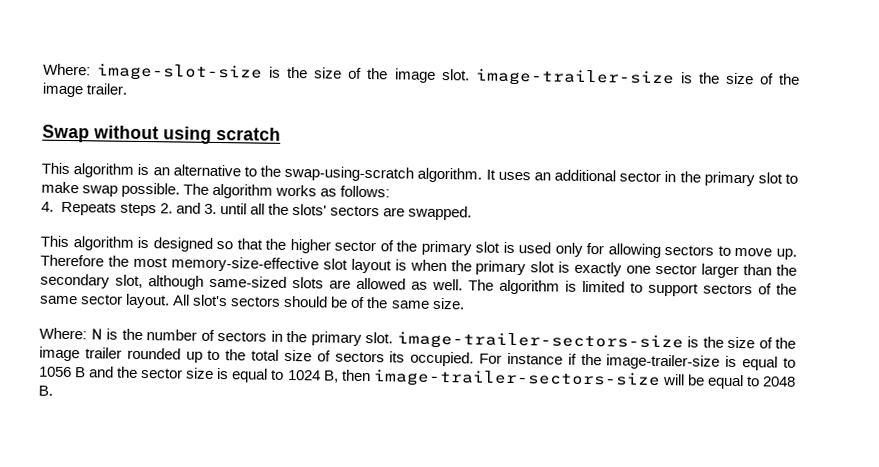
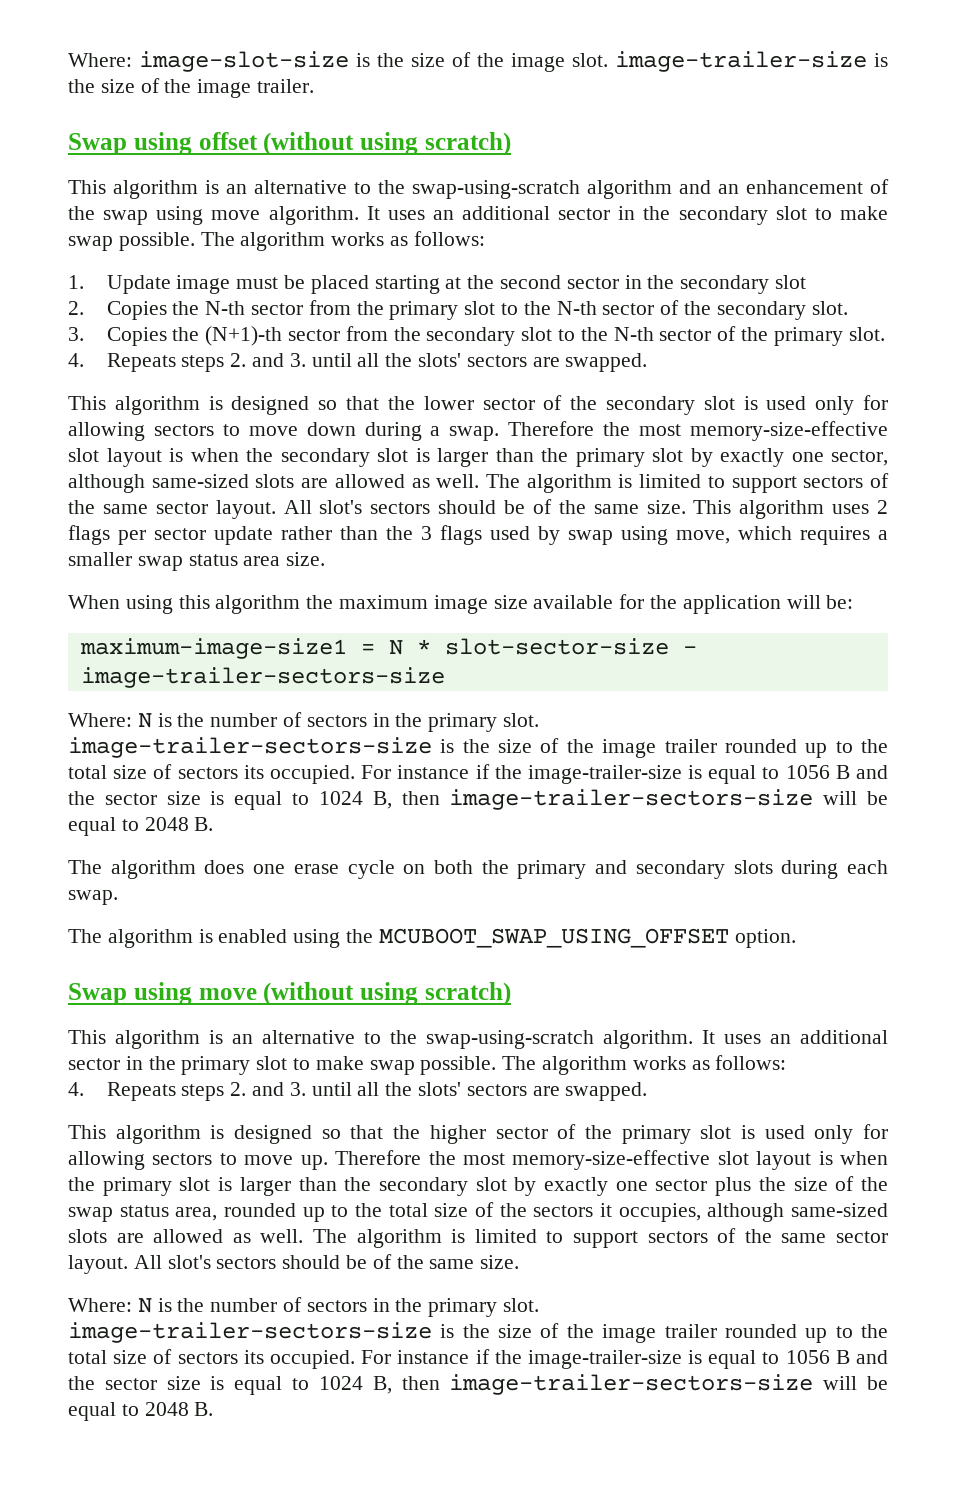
- Swap without using scratch
+ Swap using offset (without using scratch)
+ This algorithm is an alternative to the swap-using-scratch algorithm and an enhancement of the swap using move algorithm. It uses an additional sector in the secondary slot to make swap possible. The algorithm works as follows:
+ 1. Update image must be placed starting at the second sector in the secondary slot
+ 2. Copies the N-th sector from the primary slot to the N-th sector of the secondary slot.
+ 3. Copies the (N+1)-th sector from the secondary slot to the N-th sector of the primary slot.
+ 4. Repeats steps 2. and 3. until all the slots' sectors are swapped.
+ This algorithm is designed so that the lower sector of the secondary slot is used only for allowing sectors to move down during a swap. Therefore the most memory-size-effective slot layout is when the secondary slot is larger than the primary slot by exactly one sector, although same-sized slots are allowed as well. The algorithm is limited to support sectors of the same sector layout. All slot's sectors should be of the same size. This algorithm uses 2 flags per sector update rather than the 3 flags used by swap using move, which requires a smaller swap status area size.
+ When using this algorithm the maximum image size available for the application will be:
+ maximum-image-size1 = N * slot-sector-size - image-trailer-sectors-size
+ Where: N is the number of sectors in the primary slot. image-trailer-sectors-size is the size of the image trailer rounded up to the total size of sectors its occupied. For instance if the image-trailer-size is equal to 1056 B and the sector size is equal to 1024 B, then image-trailer-sectors-size will be equal to 2048 B.
+ The algorithm does one erase cycle on both the primary and secondary slots during each swap.
+ The algorithm is enabled using the MCUBOOT_SWAP_USING_OFFSET option.
+ Swap using move (without using scratch)
- Therefore the most memory-size-effective slot layout is when the primary slot is exactly one sector larger than the secondary slot, although same-sized slots are allowed as well.
+ Therefore the most memory-size-effective slot layout is when the primary slot is larger than the secondary slot by exactly one sector plus the size of the swap status area, rounded up to the total size of the sectors it occupies, although same-sized slots are allowed as well.

